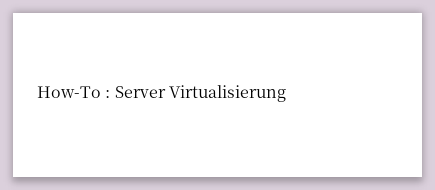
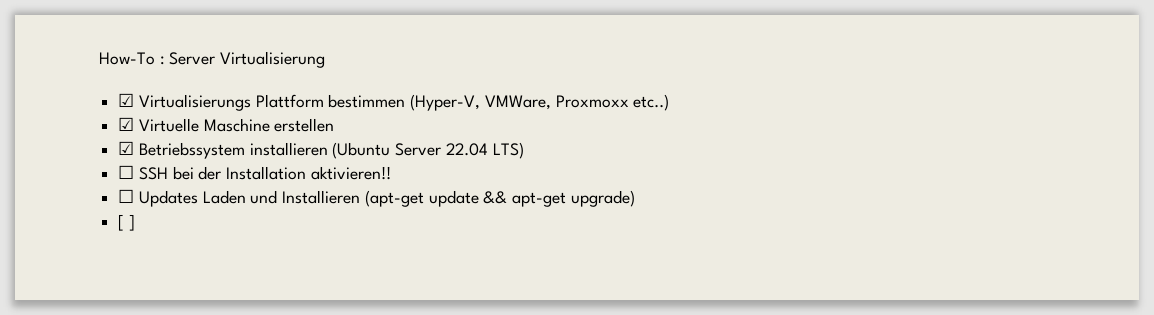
+ ☑ Virtualisierungs Plattform bestimmen (Hyper-V, VMWare, Proxmoxx etc..)
+ ☑ Virtuelle Maschine erstellen
+ ☑ Betriebssystem installieren (Ubuntu Server 22.04 LTS)
+ ☐ SSH bei der Installation aktivieren!!
+ ☐ Updates Laden und Installieren (apt-get update && apt-get upgrade)
+ [ ]

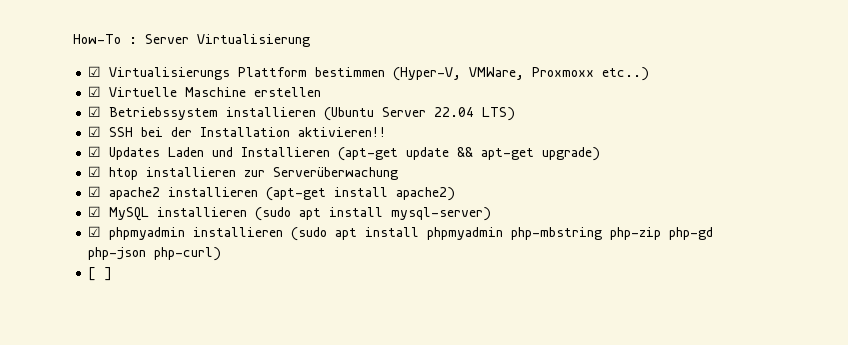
- ☐ SSH bei der Installation aktivieren!!
+ ☑ SSH bei der Installation aktivieren!!
- ☐ Updates Laden und Installieren (apt-get update && apt-get upgrade)
+ ☑ Updates Laden und Installieren (apt-get update && apt-get upgrade)
+ ☑ htop installieren zur Serverüberwachung
+ ☑ apache2 installieren (apt-get install apache2)
+ ☑ MySQL installieren (sudo apt install mysql-server)
+ ☑ phpmyadmin installieren (sudo apt install phpmyadmin php-mbstring php-zip php-gd php-json php-curl)

